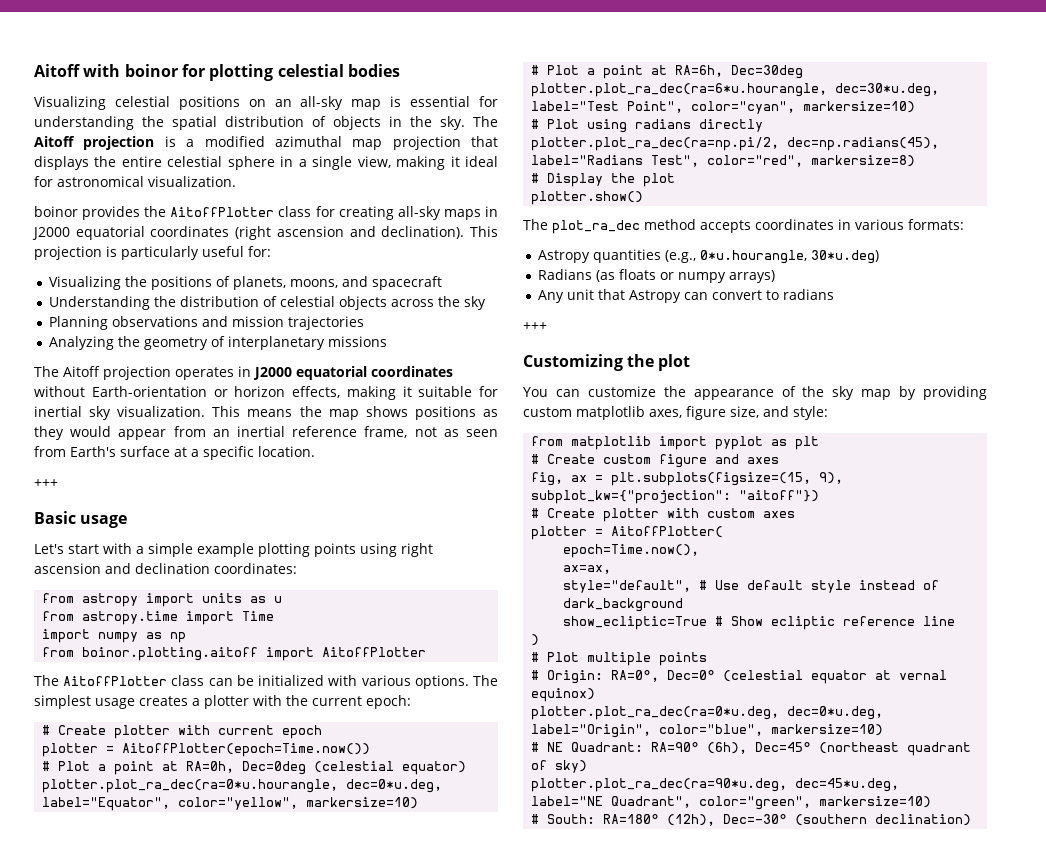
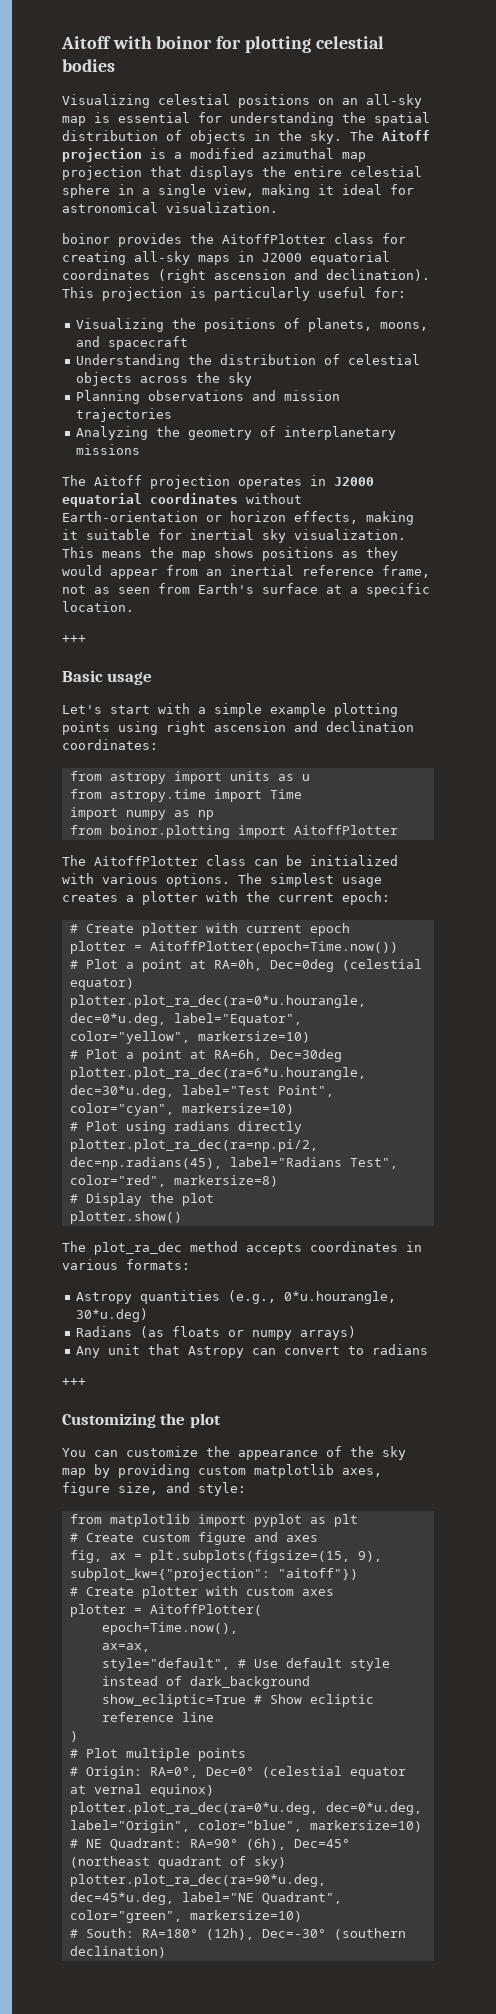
- from boinor.plotting.aitoff import AitoffPlotter
+ from boinor.plotting import AitoffPlotter

